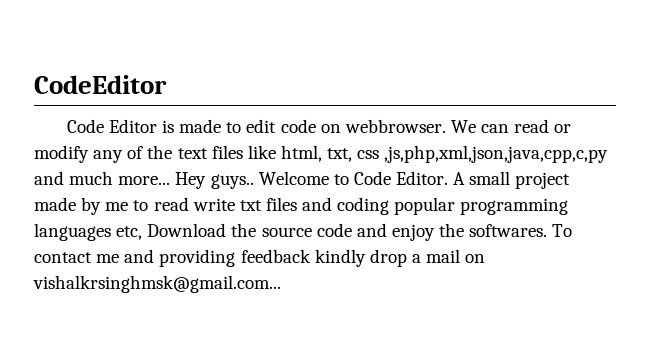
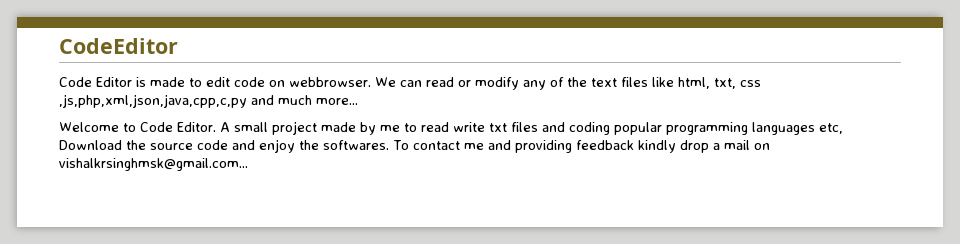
- We can read or modify any of the text files like html, txt, css ,js,php,xml,json,java,cpp,c,py and much more... Hey guys.. Welcome to Code Editor.
+ We can read or modify any of the text files like html, txt, css ,js,php,xml,json,java,cpp,c,py and much more...
+ Welcome to Code Editor.

